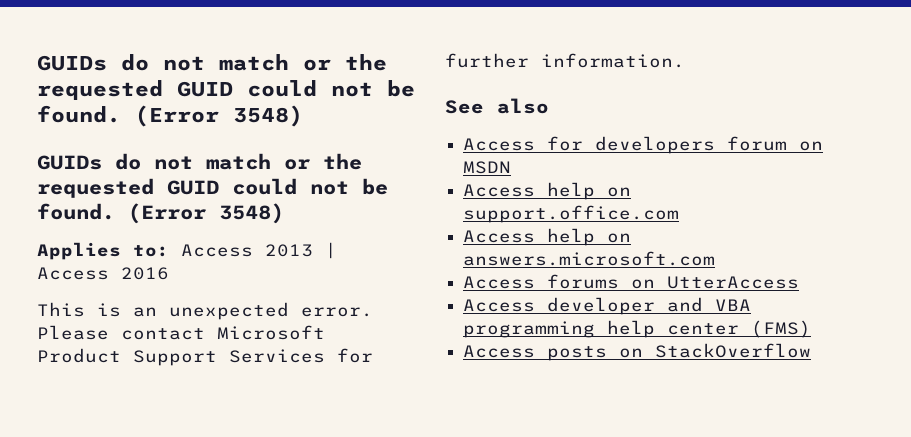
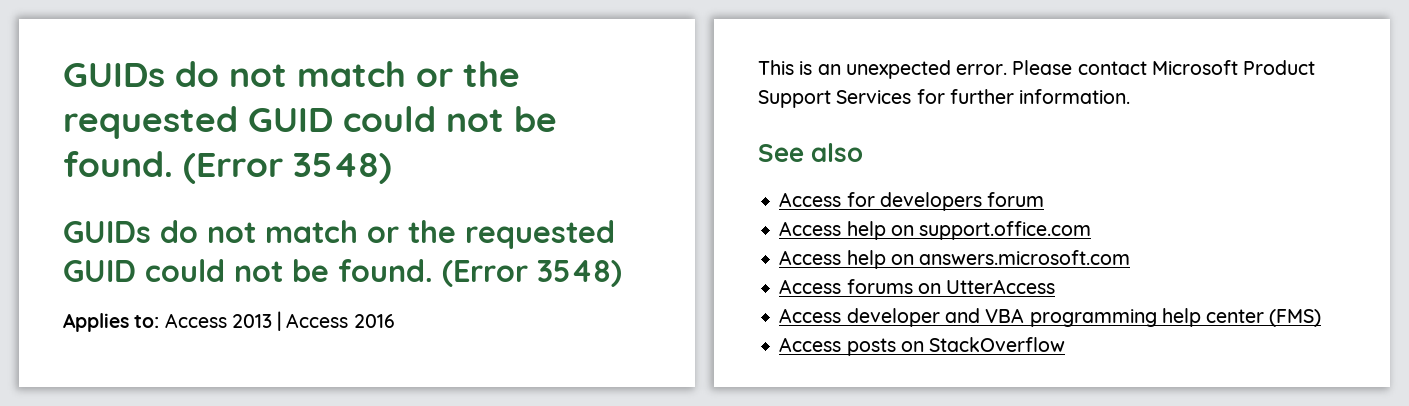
- Access for developers forum on MSDN
+ Access for developers forum

